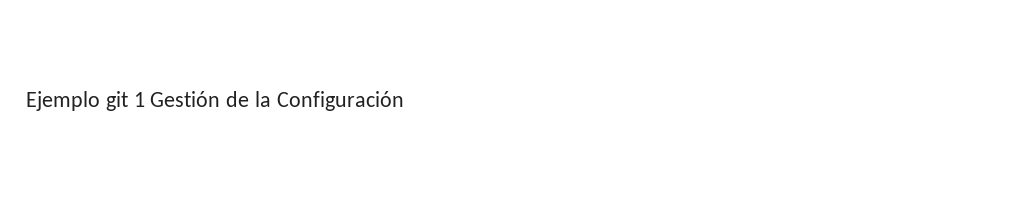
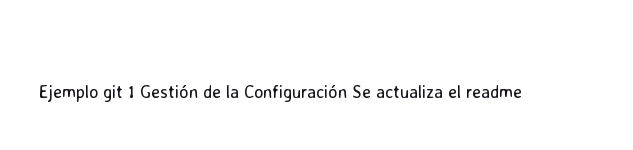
- Ejemplo git 1 Gestión de la Configuración
+ Ejemplo git 1 Gestión de la Configuración Se actualiza el readme

